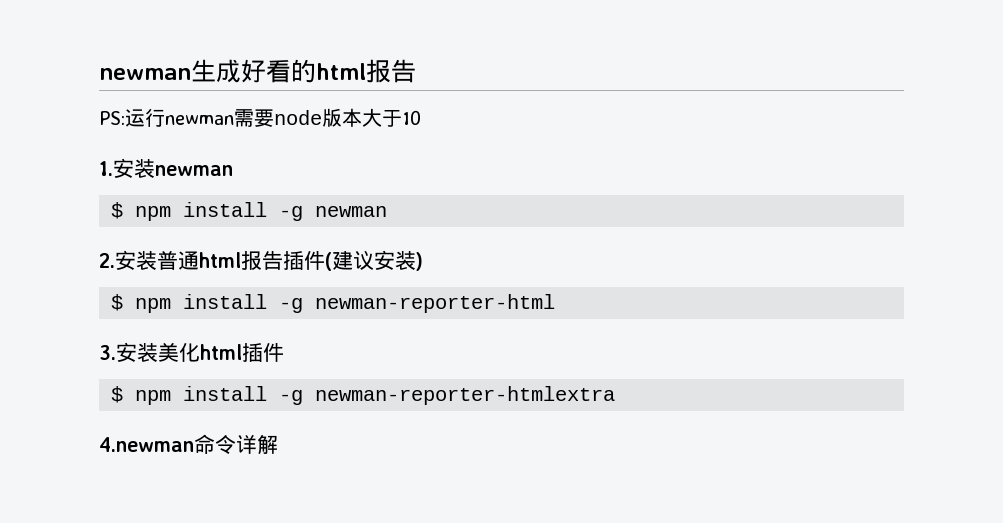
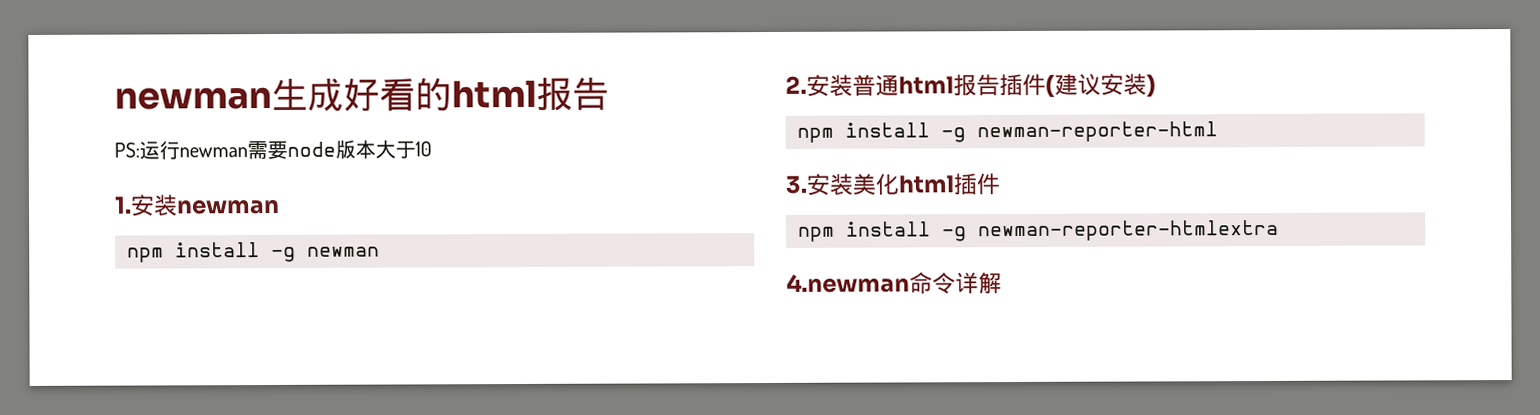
- $ npm install -g newman
+ npm install -g newman
- $ npm install -g newman-reporter-html
+ npm install -g newman-reporter-html
- $ npm install -g newman-reporter-htmlextra
+ npm install -g newman-reporter-htmlextra

